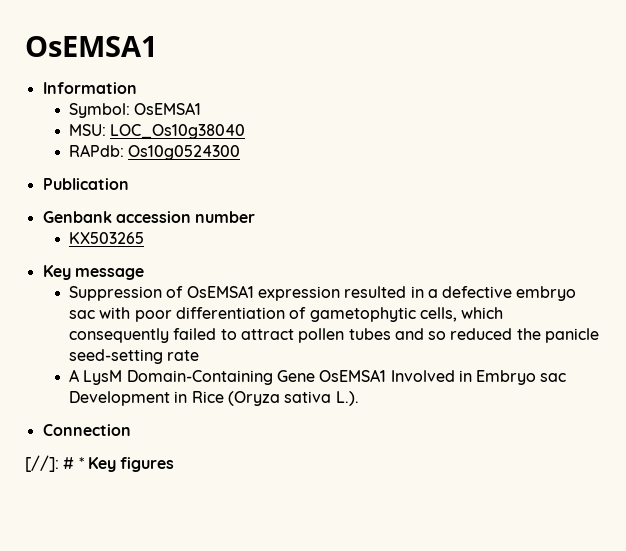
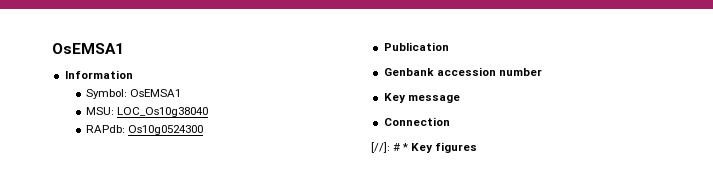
- KX503265
- Suppression of OsEMSA1 expression resulted in a defective embryo sac with poor differentiation of gametophytic cells, which consequently failed to attract pollen tubes and so reduced the panicle seed-setting rate
- A LysM Domain-Containing Gene OsEMSA1 Involved in Embryo sac Development in Rice (Oryza sativa L.).

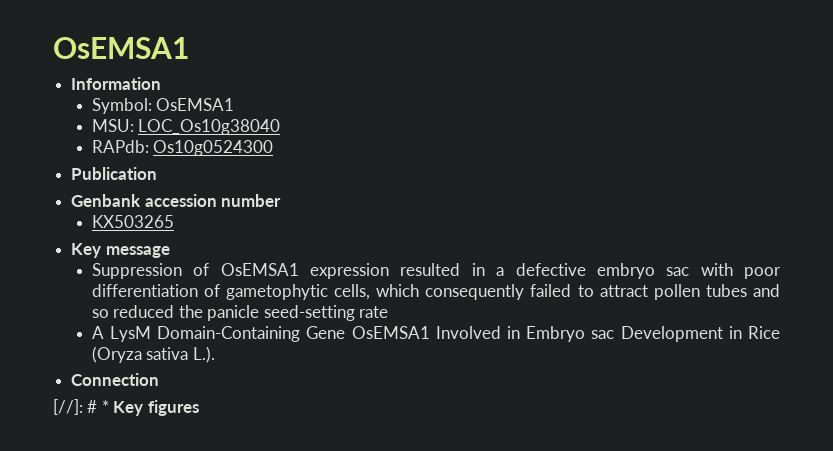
+ KX503265
+ Suppression of OsEMSA1 expression resulted in a defective embryo sac with poor differentiation of gametophytic cells, which consequently failed to attract pollen tubes and so reduced the panicle seed-setting rate
+ A LysM Domain-Containing Gene OsEMSA1 Involved in Embryo sac Development in Rice (Oryza sativa L.).

